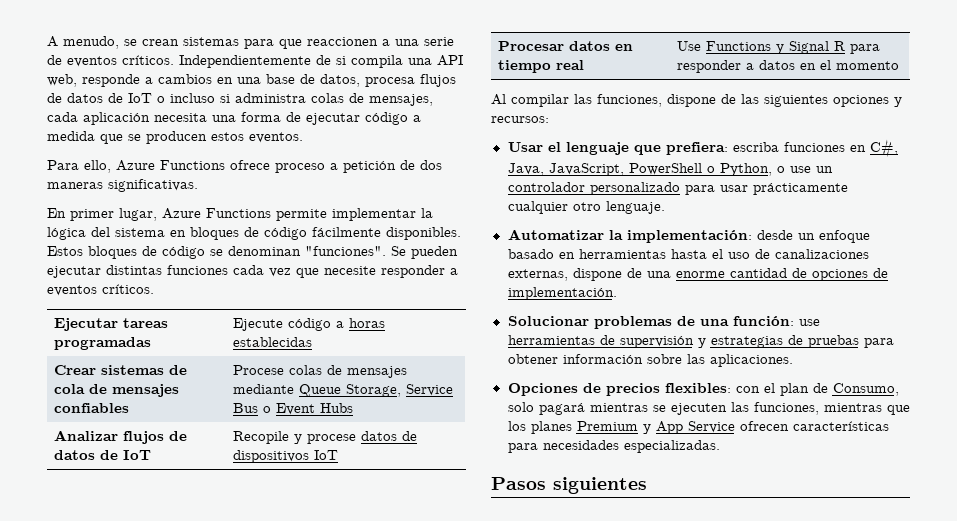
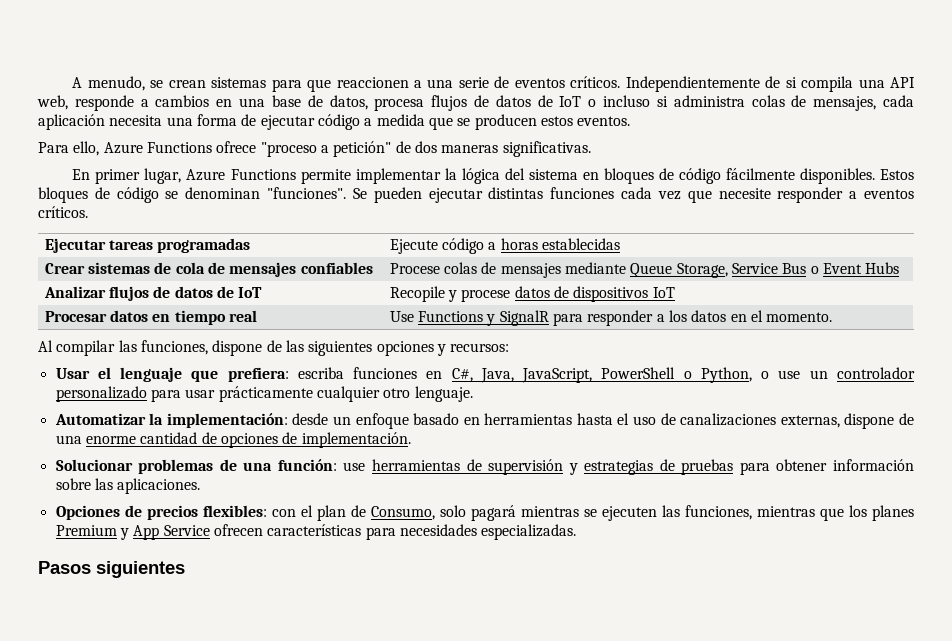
- Para ello, Azure Functions ofrece proceso a petición de dos maneras significativas.
+ Para ello, Azure Functions ofrece "proceso a petición" de dos maneras significativas.
- Procesar datos en tiempo real | Use Functions y Signal R para responder a datos en el momento
+ Procesar datos en tiempo real | Use Functions y SignalR para responder a los datos en el momento.

